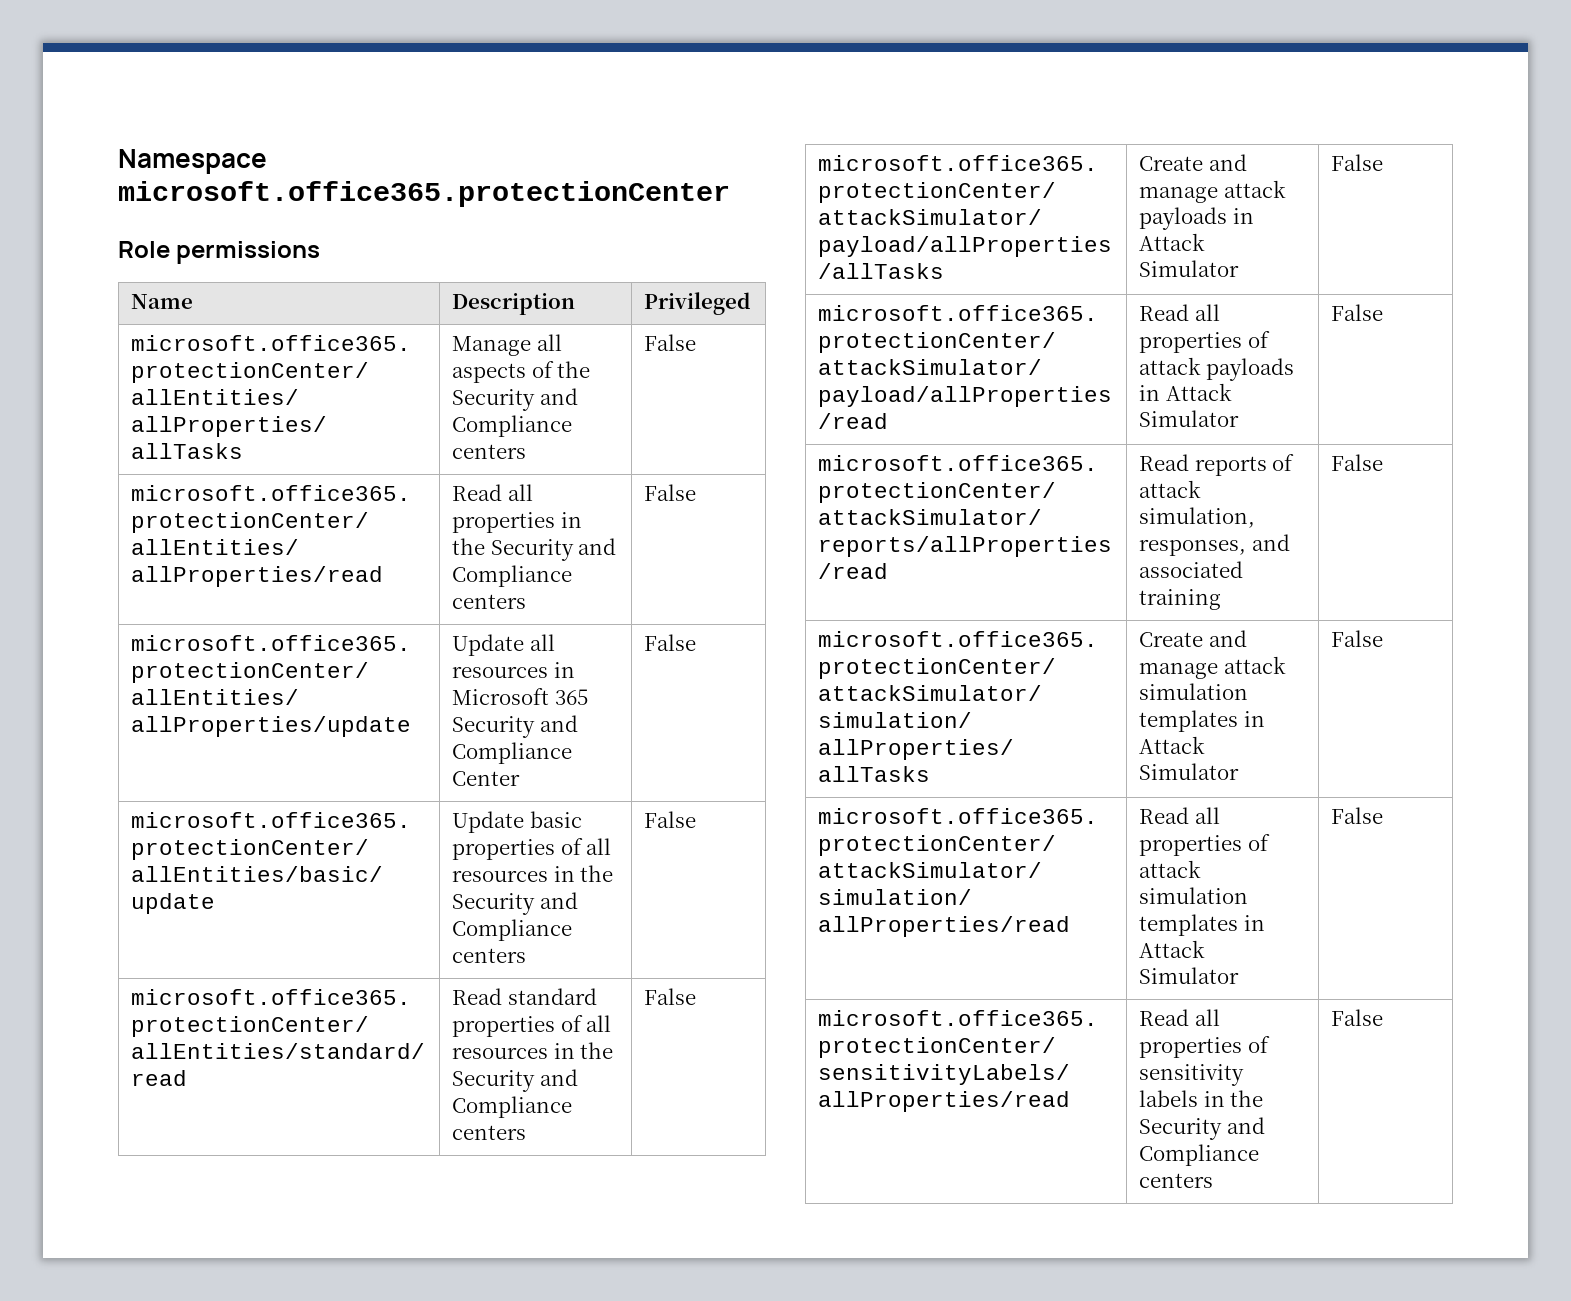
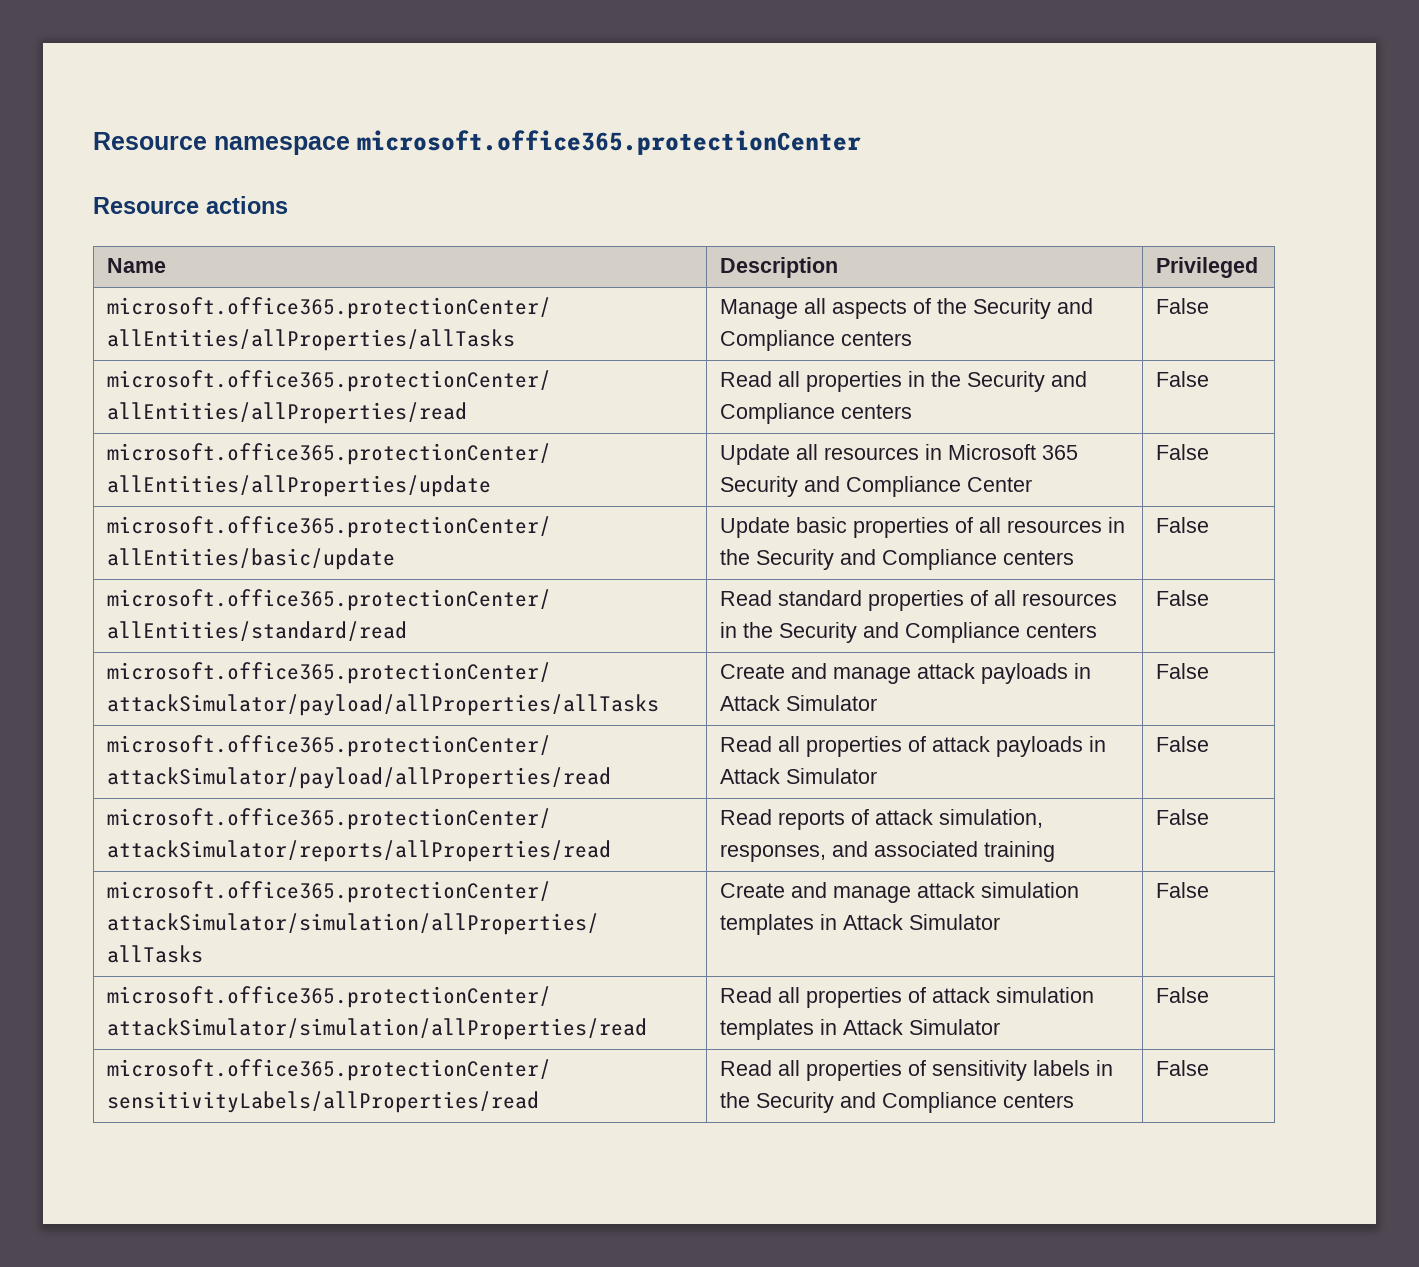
- Namespace microsoft.office365.protectionCenter
+ Resource namespace microsoft.office365.protectionCenter
- Role permissions
+ Resource actions

